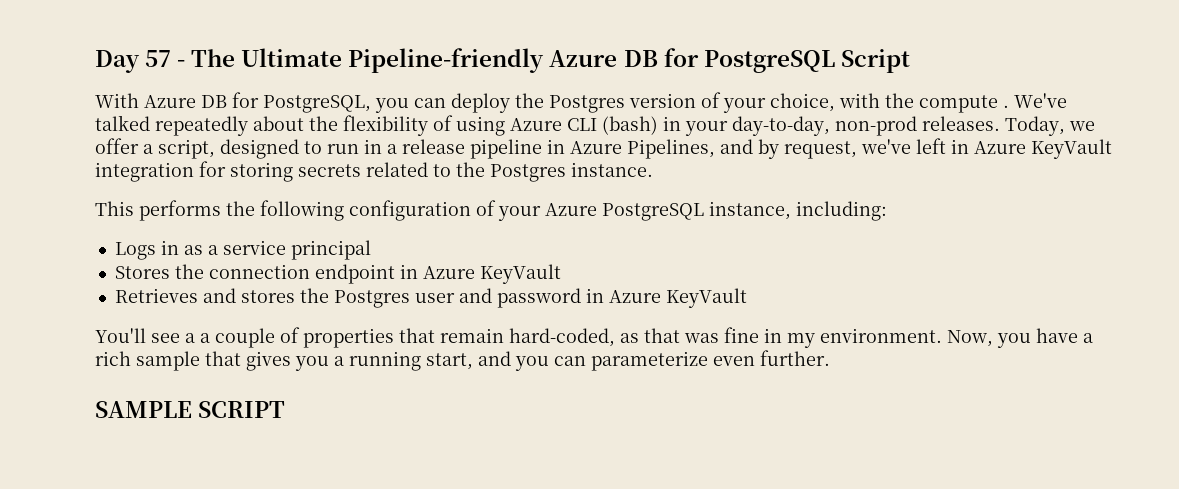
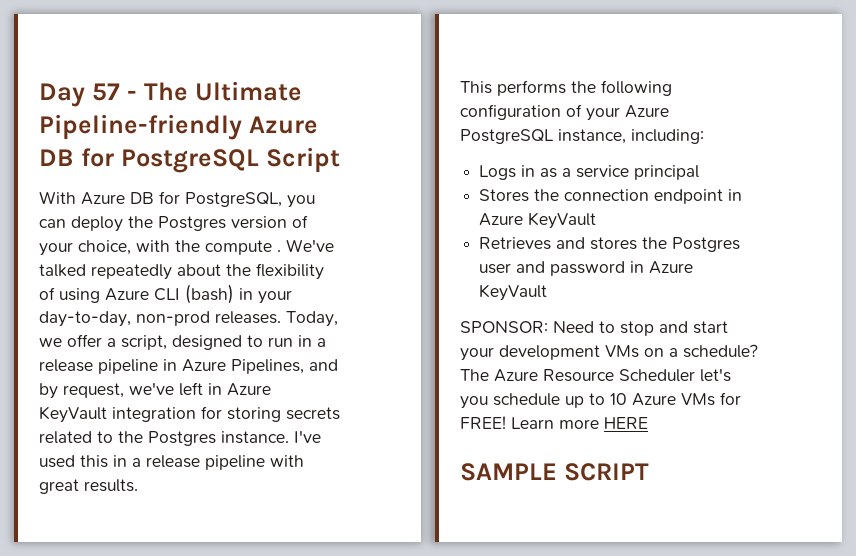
+ I've used this in a release pipeline with great results.
- You'll see a a couple of properties that remain hard-coded, as that was fine in my environment. Now, you have a rich sample that gives you a running start, and you can parameterize even further.
+ SPONSOR: Need to stop and start your development VMs on a schedule? The Azure Resource Scheduler let's you schedule up to 10 Azure VMs for FREE! Learn more HERE

